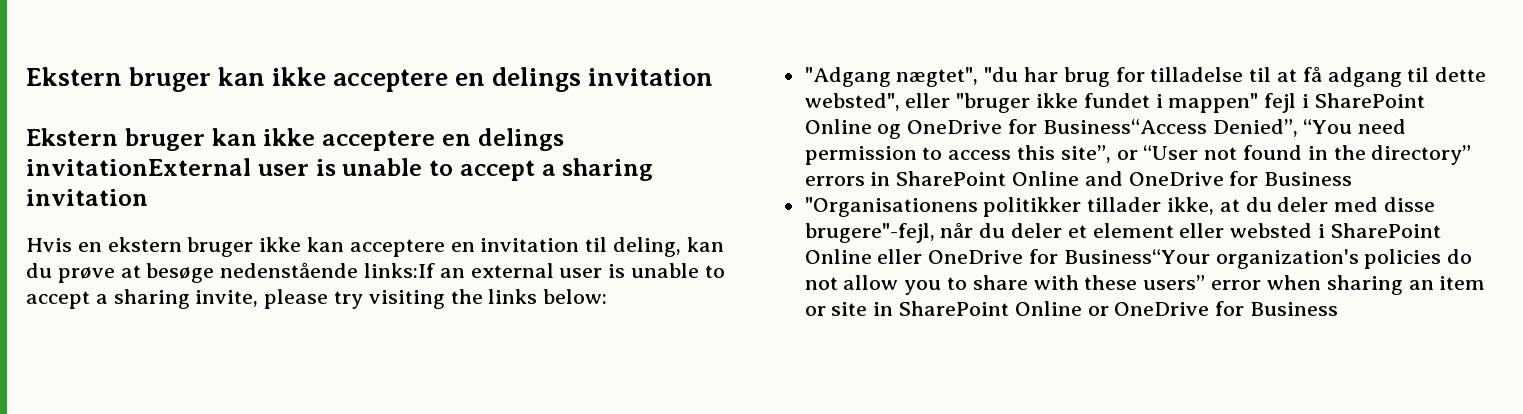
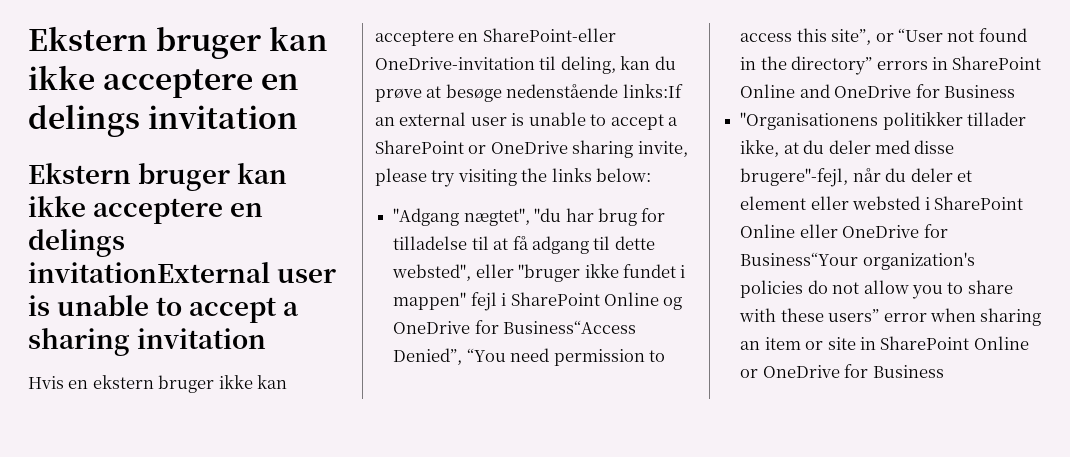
- Hvis en ekstern bruger ikke kan acceptere en invitation til deling, kan du prøve at besøge nedenstående links:If an external user is unable to accept a sharing invite, please try visiting the links below:
+ Hvis en ekstern bruger ikke kan acceptere en SharePoint-eller OneDrive-invitation til deling, kan du prøve at besøge nedenstående links:If an external user is unable to accept a SharePoint or OneDrive sharing invite, please try visiting the links below:

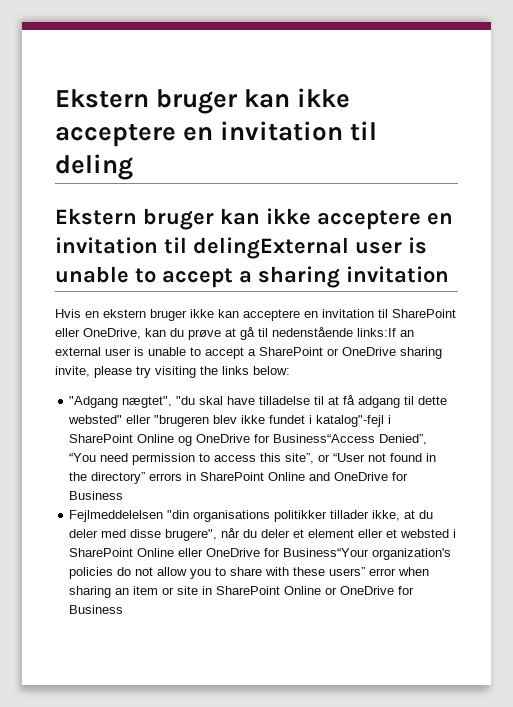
- Ekstern bruger kan ikke acceptere en delings invitation
- Ekstern bruger kan ikke acceptere en delings invitationExternal user is unable to accept a sharing invitation
+ Ekstern bruger kan ikke acceptere en invitation til deling
+ Ekstern bruger kan ikke acceptere en invitation til delingExternal user is unable to accept a sharing invitation
- Hvis en ekstern bruger ikke kan acceptere en SharePoint-eller OneDrive-invitation til deling, kan du prøve at besøge nedenstående links:If an external user is unable to accept a SharePoint or OneDrive sharing invite, please try visiting the links below:
+ Hvis en ekstern bruger ikke kan acceptere en invitation til SharePoint eller OneDrive, kan du prøve at gå til nedenstående links:If an external user is unable to accept a SharePoint or OneDrive sharing invite, please try visiting the links below:
- "Adgang nægtet", "du har brug for tilladelse til at få adgang til dette websted", eller "bruger ikke fundet i mappen" fejl i SharePoint Online og OneDrive for Business“Access Denied”, “You need permission to access this site”, or “User not found in the directory” errors in SharePoint Online and OneDrive for Business
+ "Adgang nægtet", "du skal have tilladelse til at få adgang til dette websted" eller "brugeren blev ikke fundet i katalog"-fejl i SharePoint Online og OneDrive for Business“Access Denied”, “You need permission to access this site”, or “User not found in the directory” errors in SharePoint Online and OneDrive for Business
- "Organisationens politikker tillader ikke, at du deler med disse brugere"-fejl, når du deler et element eller websted i SharePoint Online eller OneDrive for Business“Your organization's policies do not allow you to share with these users” error when sharing an item or site in SharePoint Online or OneDrive for Business
+ Fejlmeddelelsen "din organisations politikker tillader ikke, at du deler med disse brugere", når du deler et element eller et websted i SharePoint Online eller OneDrive for Business“Your organization's policies do not allow you to share with these users” error when sharing an item or site in SharePoint Online or OneDrive for Business

